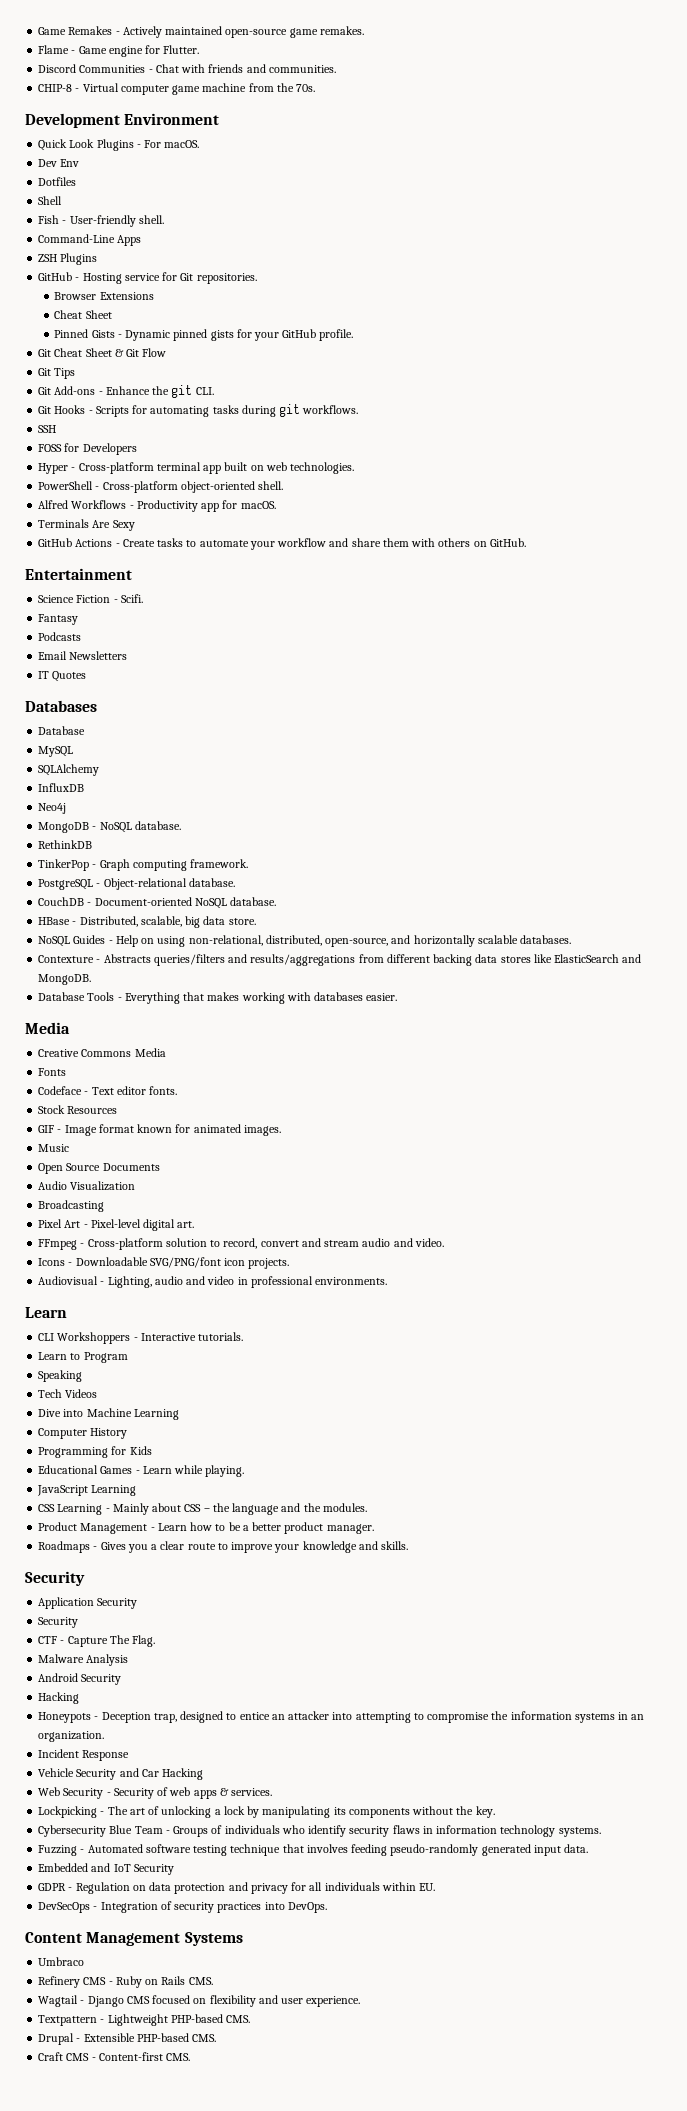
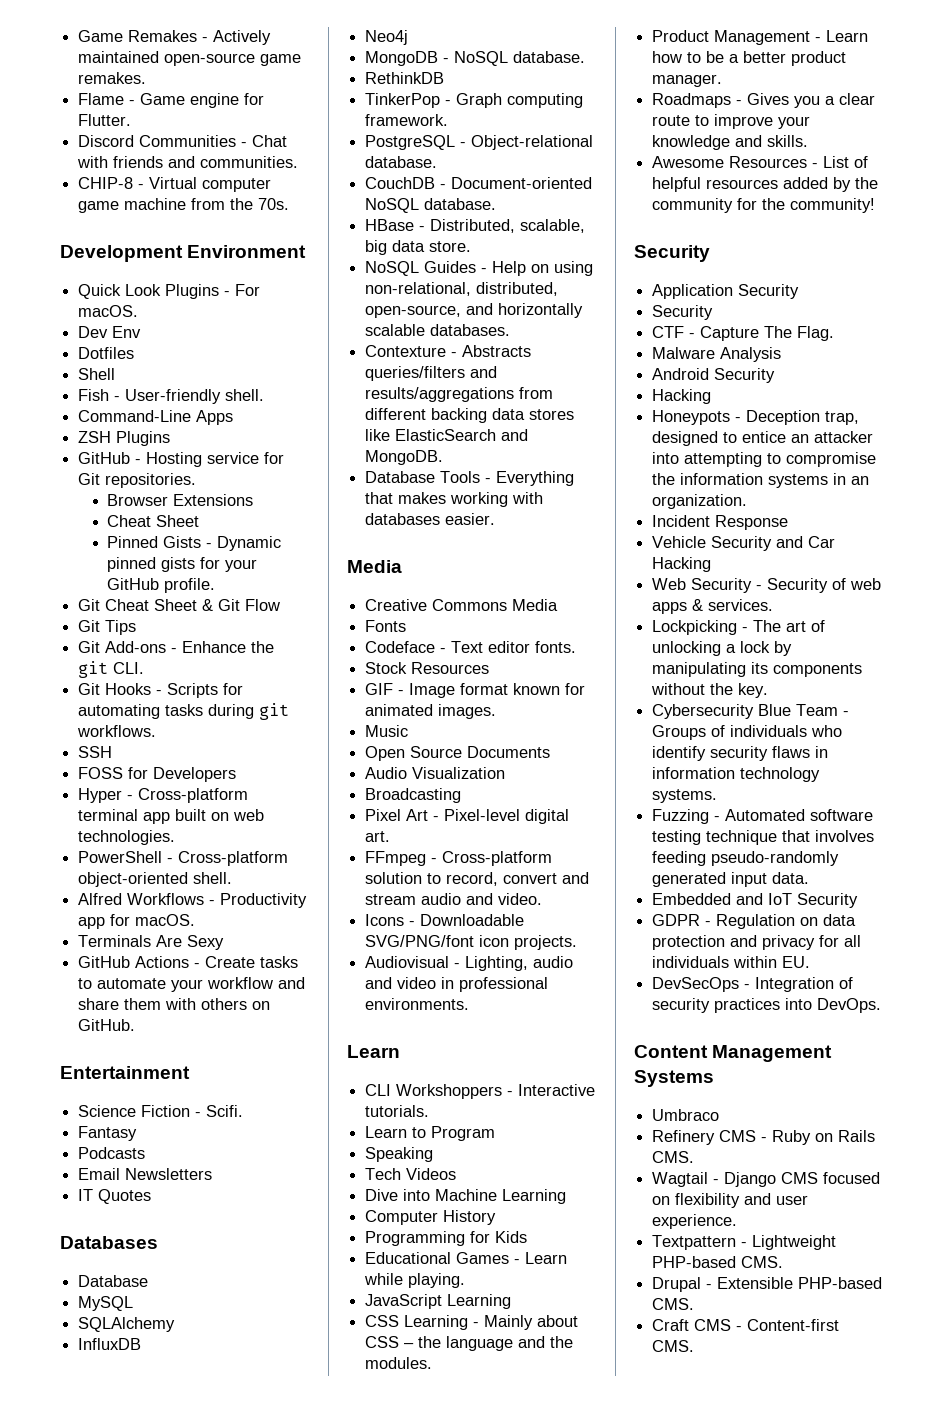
+ Awesome Resources - List of helpful resources added by the community for the community!

